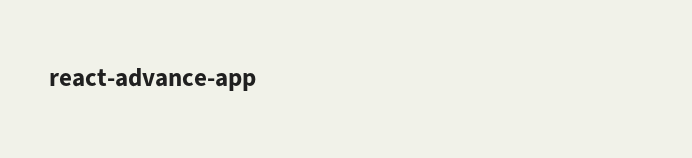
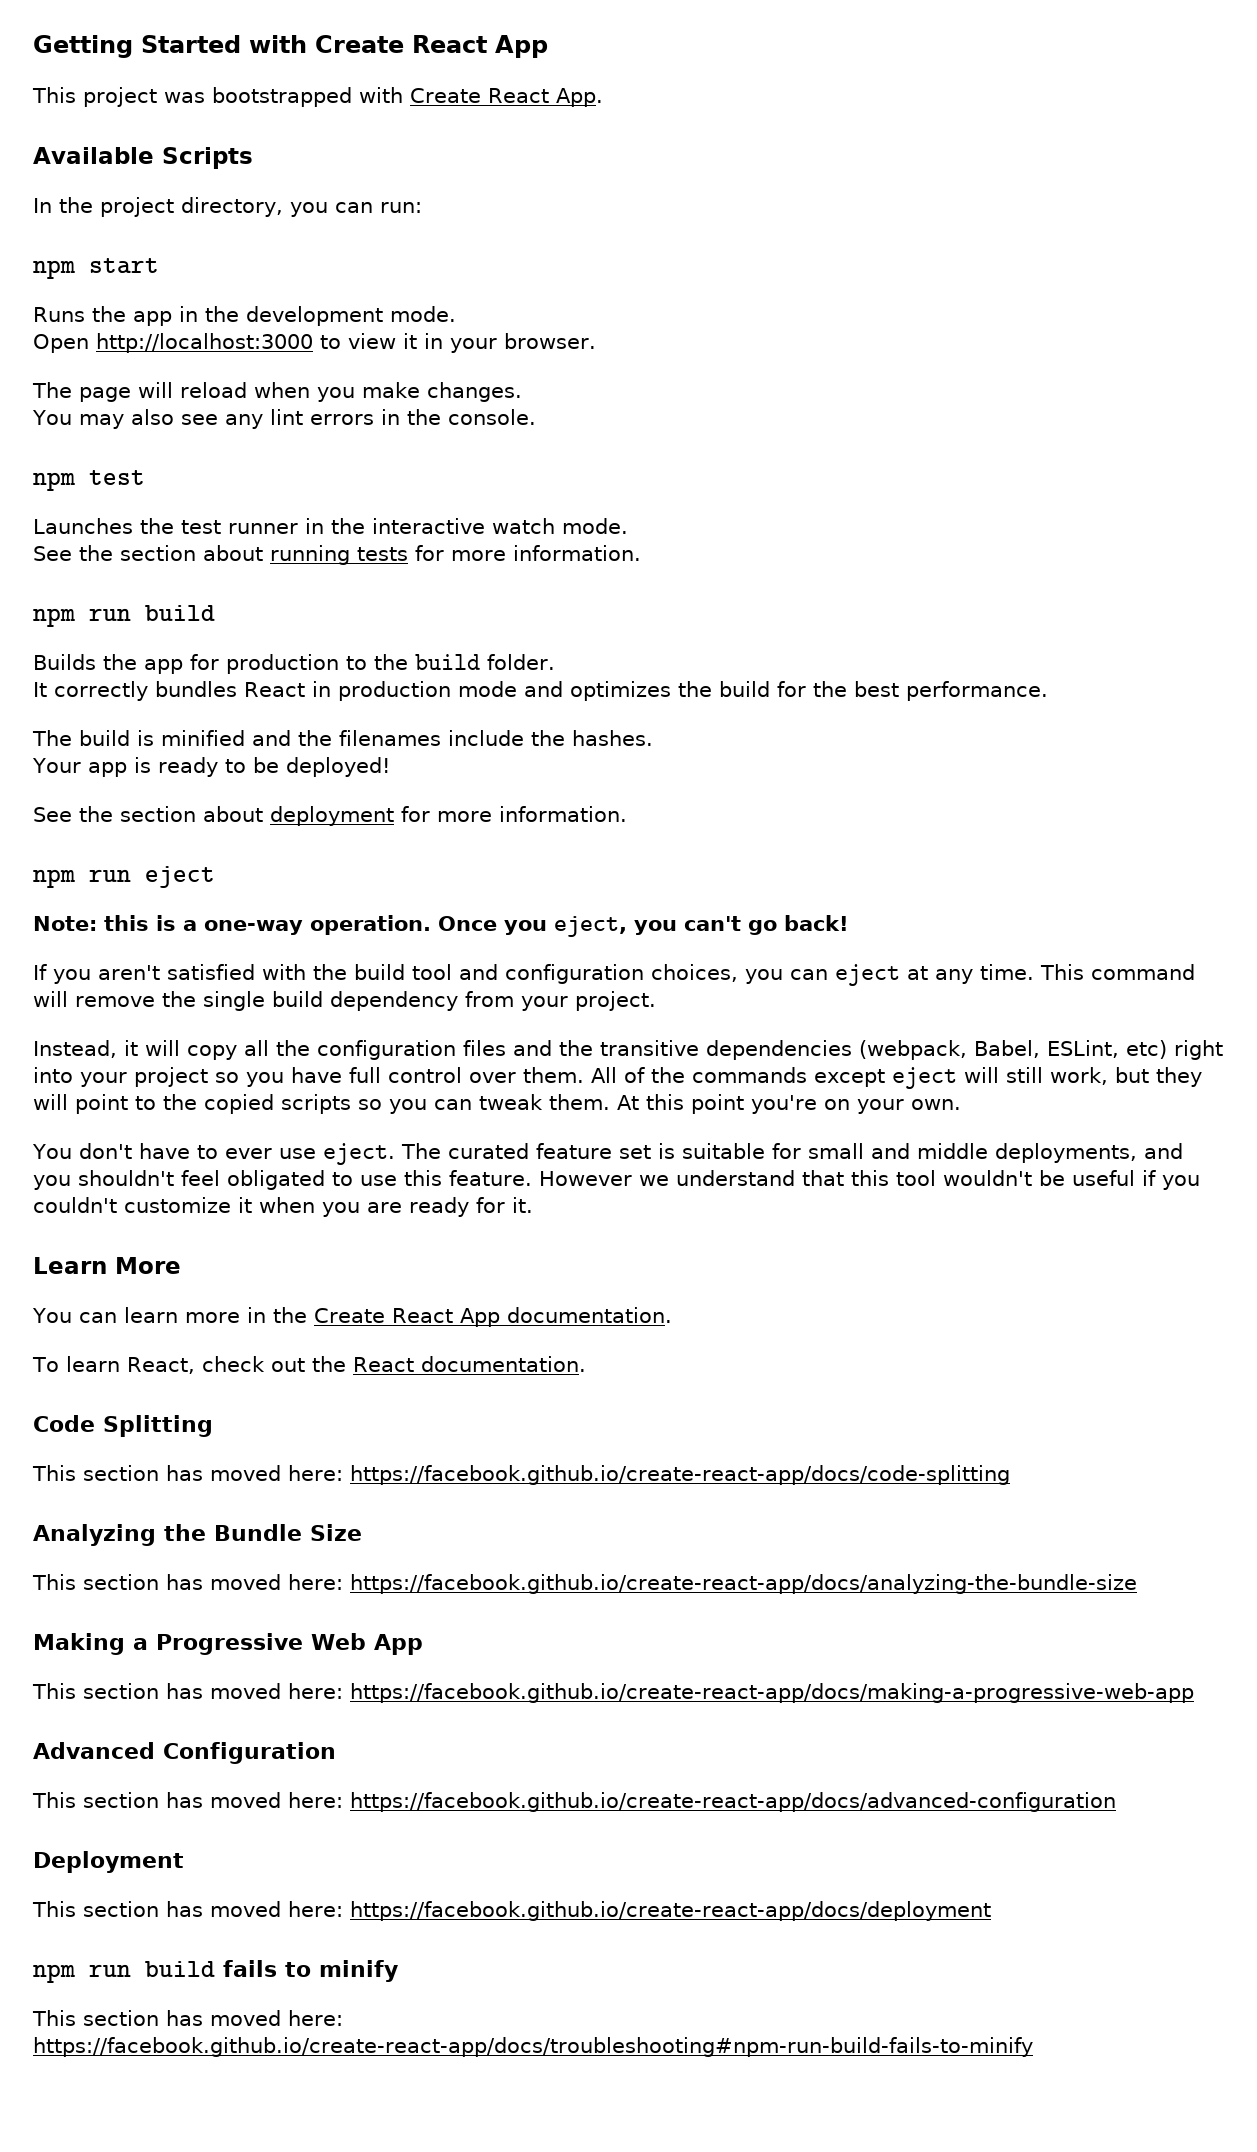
- react-advance-app
+ Getting Started with Create React App
+ This project was bootstrapped with Create React App.
+ Available Scripts
+ In the project directory, you can run:
+ npm start
+ Runs the app in the development mode.
+ Open http://localhost:3000 to view it in your browser.
+ The page will reload when you make changes.
+ You may also see any lint errors in the console.
+ npm test
+ Launches the test runner in the interactive watch mode.
+ See the section about running tests for more information.
+ npm run build
+ Builds the app for production to the build folder.
+ It correctly bundles React in production mode and optimizes the build for the best performance.
+ The build is minified and the filenames include the hashes.
+ Your app is ready to be deployed!
+ See the section about deployment for more information.
+ npm run eject
+ Note: this is a one-way operation. Once you eject, you can't go back!
+ If you aren't satisfied with the build tool and configuration choices, you can eject at any time. This command will remove the single build dependency from your project.
+ Instead, it will copy all the configuration files and the transitive dependencies (webpack, Babel, ESLint, etc) right into your project so you have full control over them. All of the commands except eject will still work, but they will point to the copied scripts so you can tweak them. At this point you're on your own.
+ You don't have to ever use eject. The curated feature set is suitable for small and middle deployments, and you shouldn't feel obligated to use this feature. However we understand that this tool wouldn't be useful if you couldn't customize it when you are ready for it.
+ Learn More
+ You can learn more in the Create React App documentation.
+ To learn React, check out the React documentation.
+ Code Splitting
+ This section has moved here: https://facebook.github.io/create-react-app/docs/code-splitting
+ Analyzing the Bundle Size
+ This section has moved here: https://facebook.github.io/create-react-app/docs/analyzing-the-bundle-size
+ Making a Progressive Web App
+ This section has moved here: https://facebook.github.io/create-react-app/docs/making-a-progressive-web-app
+ Advanced Configuration
+ This section has moved here: https://facebook.github.io/create-react-app/docs/advanced-configuration
+ Deployment
+ This section has moved here: https://facebook.github.io/create-react-app/docs/deployment
+ npm run build fails to minify
+ This section has moved here: https://facebook.github.io/create-react-app/docs/troubleshooting#npm-run-build-fails-to-minify

